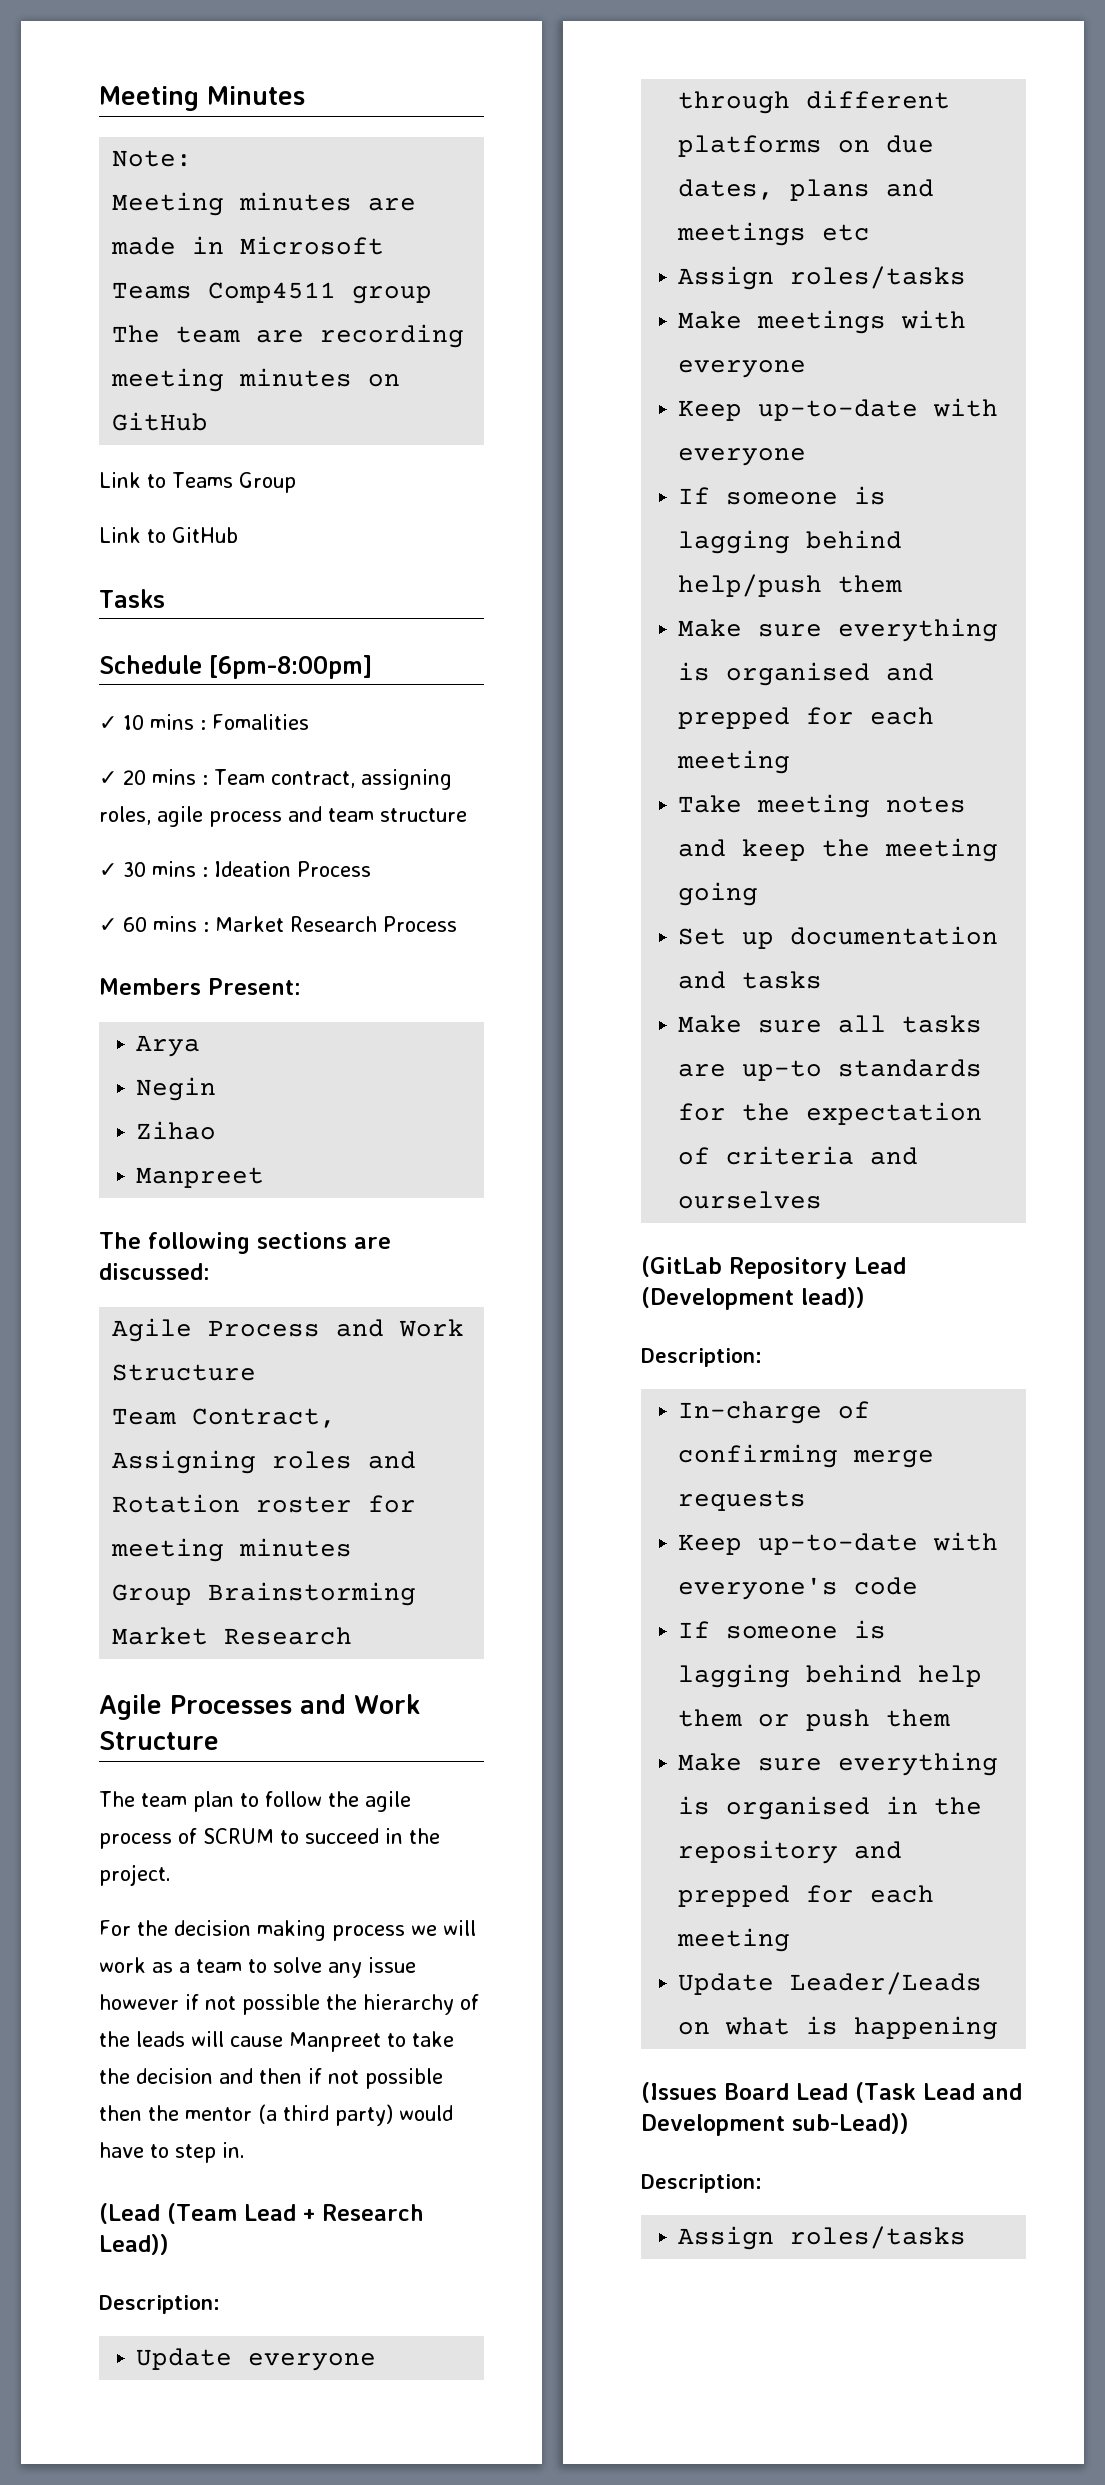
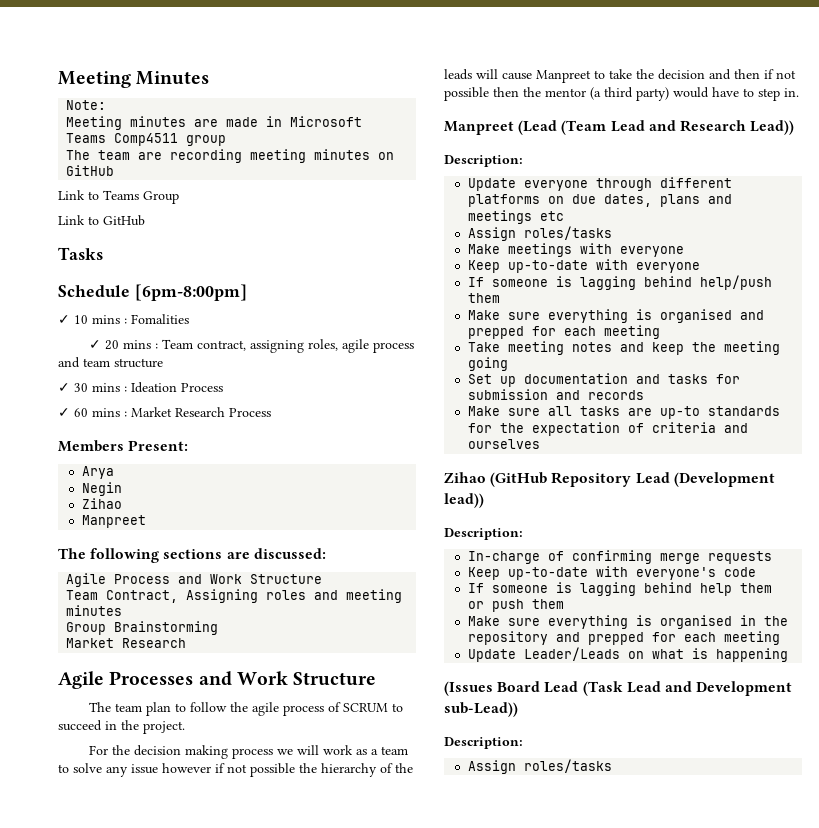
- Team Contract, Assigning roles and Rotation roster for meeting minutes
+ Team Contract, Assigning roles and meeting minutes
- (Lead (Team Lead + Research Lead))
+ Manpreet (Lead (Team Lead and Research Lead))
- Set up documentation and tasks
+ Set up documentation and tasks for submission and records
- (GitLab Repository Lead (Development lead))
+ Zihao (GitHub Repository Lead (Development lead))

